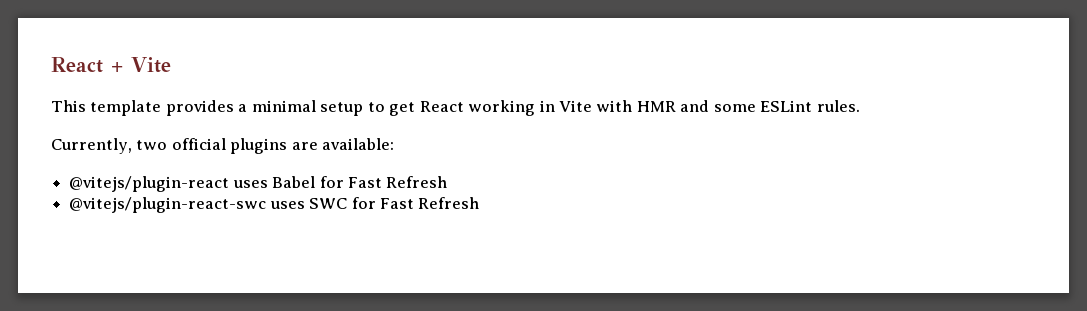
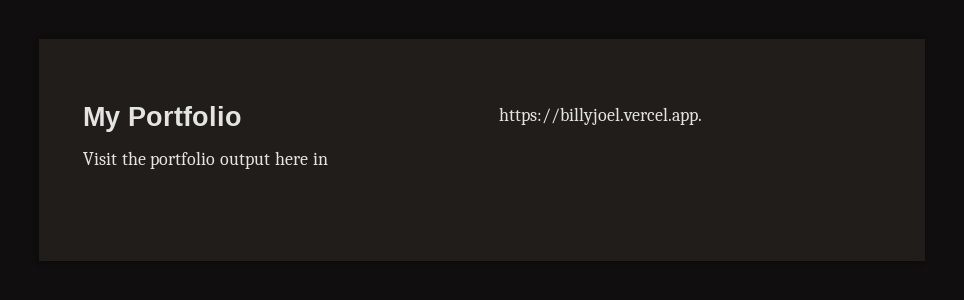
- React + Vite
- This template provides a minimal setup to get React working in Vite with HMR and some ESLint rules.
- Currently, two official plugins are available:
- @vitejs/plugin-react uses Babel for Fast Refresh
- @vitejs/plugin-react-swc uses SWC for Fast Refresh
+ My Portfolio
+ Visit the portfolio output here in https://billyjoel.vercel.app.

